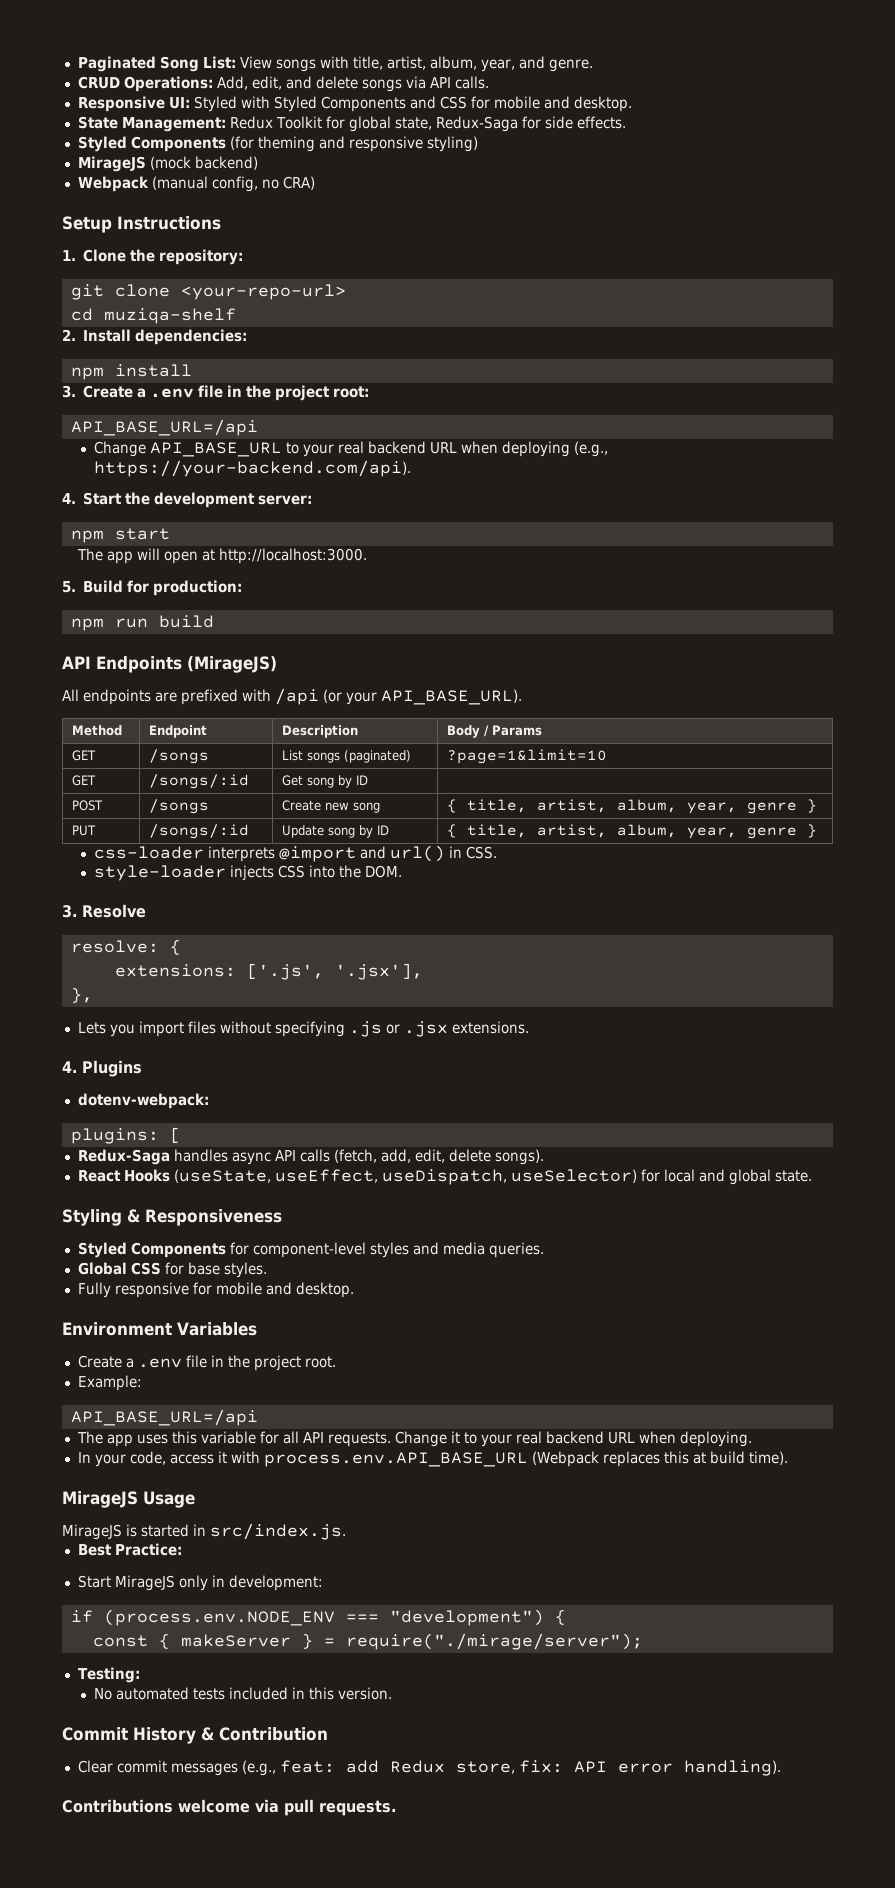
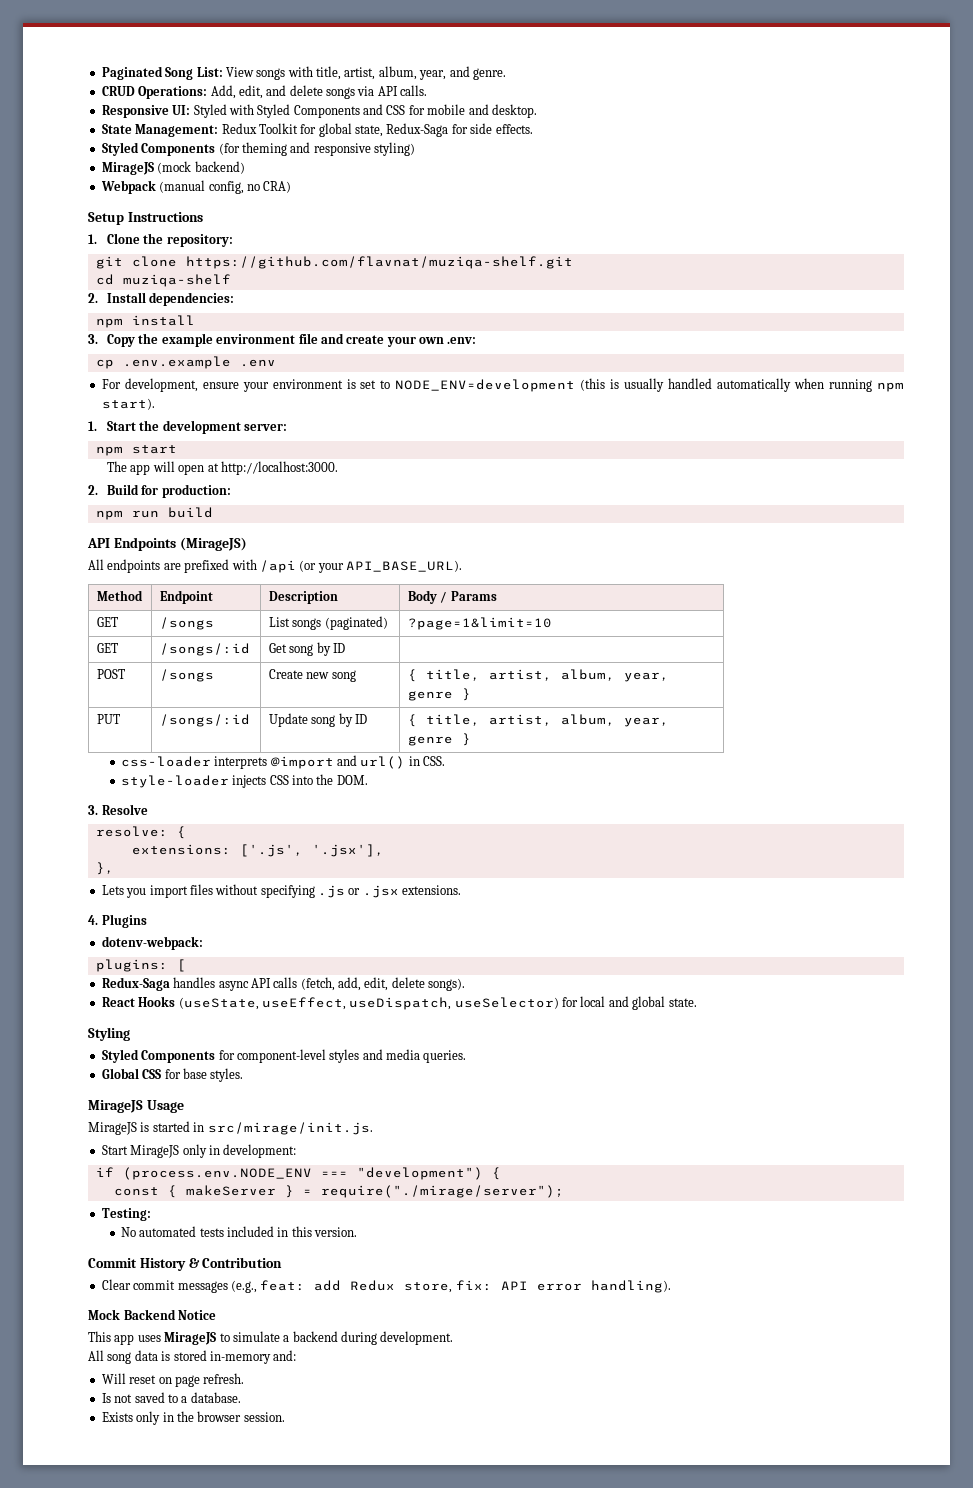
- git clone <your-repo-url>
+ git clone https://github.com/flavnat/muziqa-shelf.git
- 3. Create a .env file in the project root:
- API_BASE_URL=/api
- Change API_BASE_URL to your real backend URL when deploying (e.g., https://your-backend.com/api).
- 4. Start the development server:
+ 3. Copy the example environment file and create your own .env:
+ cp .env.example .env
+ For development, ensure your environment is set to NODE_ENV=development (this is usually handled automatically when running npm start).
+ 1. Start the development server:
- 5. Build for production:
+ 2. Build for production:
- Styling & Responsiveness
+ Styling
- Fully responsive for mobile and desktop.
- Environment Variables
- Create a .env file in the project root.
- Example:
- API_BASE_URL=/api
- The app uses this variable for all API requests. Change it to your real backend URL when deploying.
- In your code, access it with process.env.API_BASE_URL (Webpack replaces this at build time).
- MirageJS is started in src/index.js.
- Best Practice:
+ MirageJS is started in src/mirage/init.js.
- Contributions welcome via pull requests.
+ Mock Backend Notice
+ This app uses MirageJS to simulate a backend during development.
+ All song data is stored in-memory and:
+ Will reset on page refresh.
+ Is not saved to a database.
+ Exists only in the browser session.

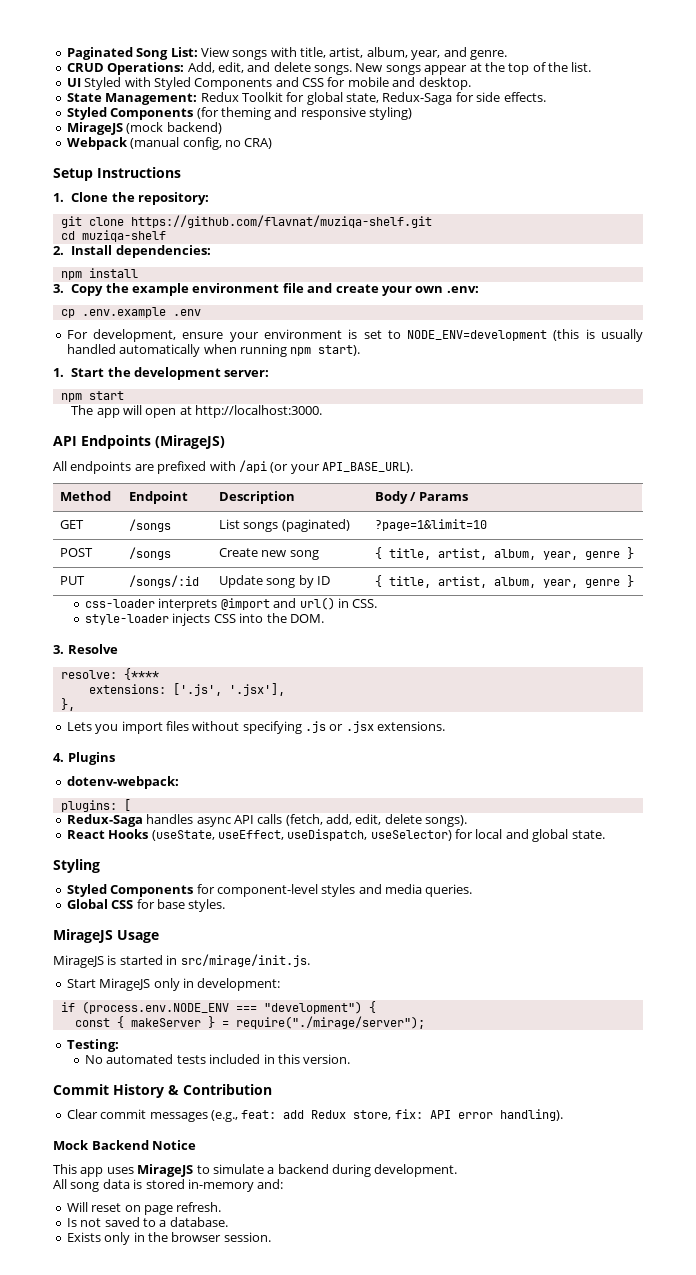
- CRUD Operations: Add, edit, and delete songs via API calls.
- Responsive UI: Styled with Styled Components and CSS for mobile and desktop.
+ CRUD Operations: Add, edit, and delete songs. New songs appear at the top of the list.
+ UI Styled with Styled Components and CSS for mobile and desktop.
- 2. Build for production:
- npm run build
- GET | /songs/:id | Get song by ID |
- resolve: {
+ resolve: {****

